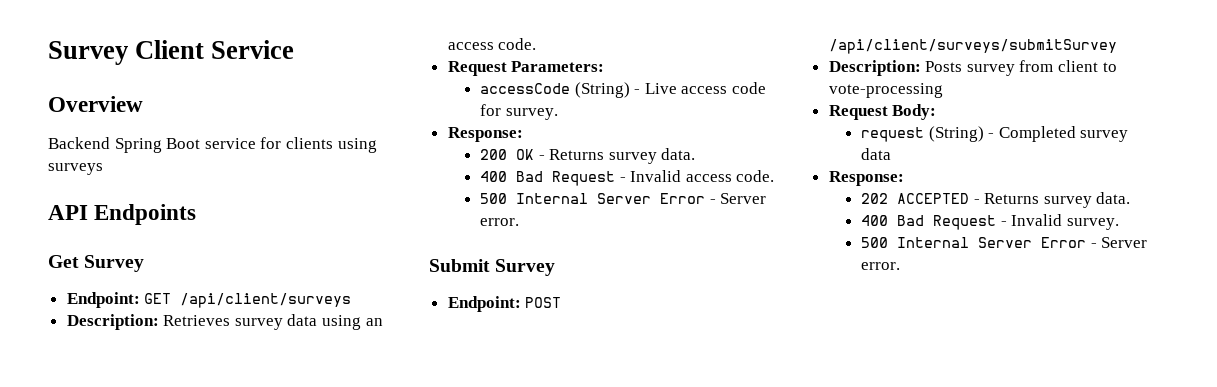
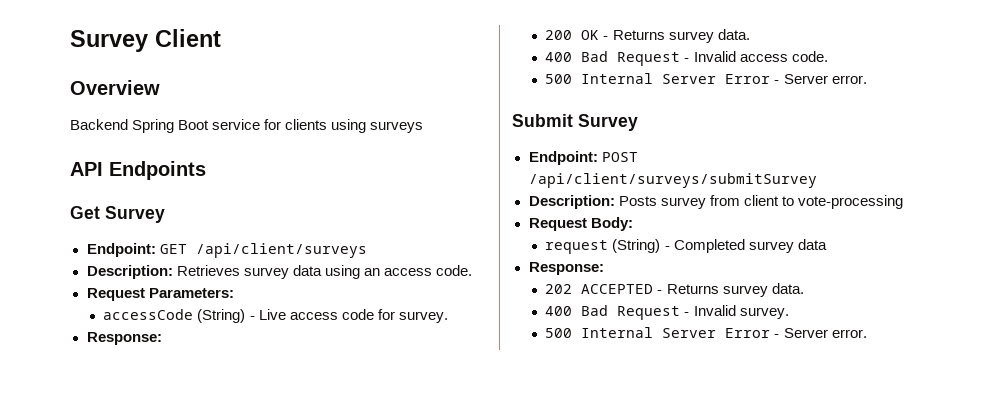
- Survey Client Service
+ Survey Client

